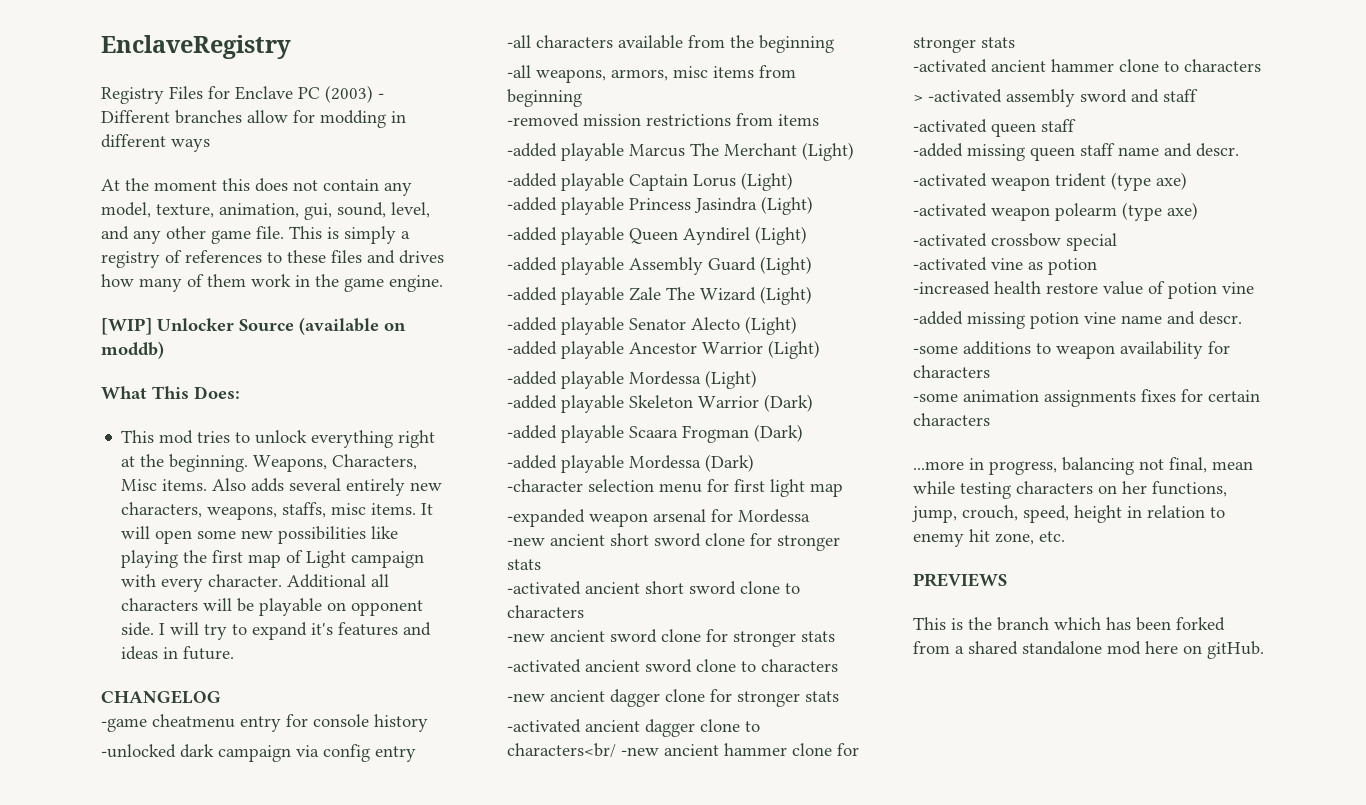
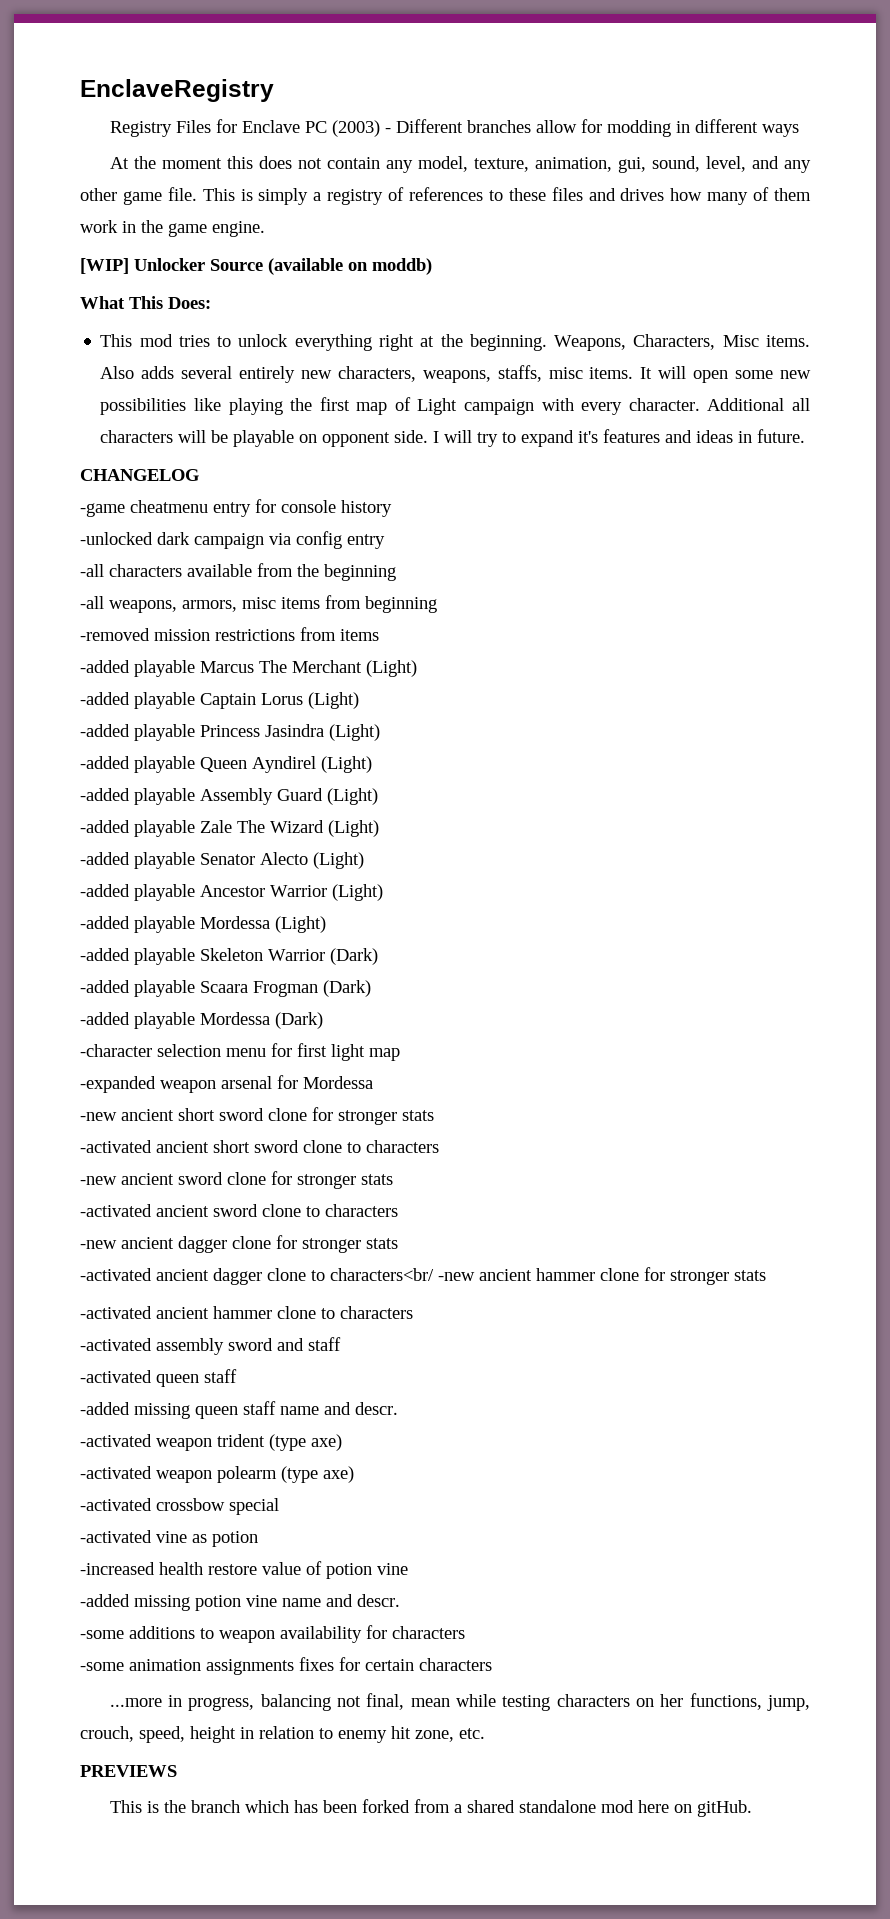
- > -activated assembly sword and staff
+ -activated assembly sword and staff

